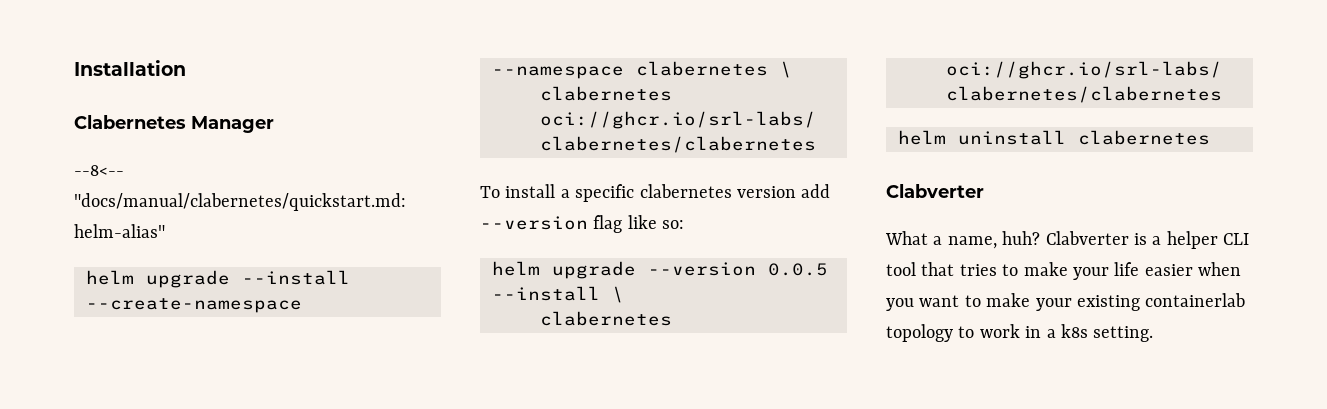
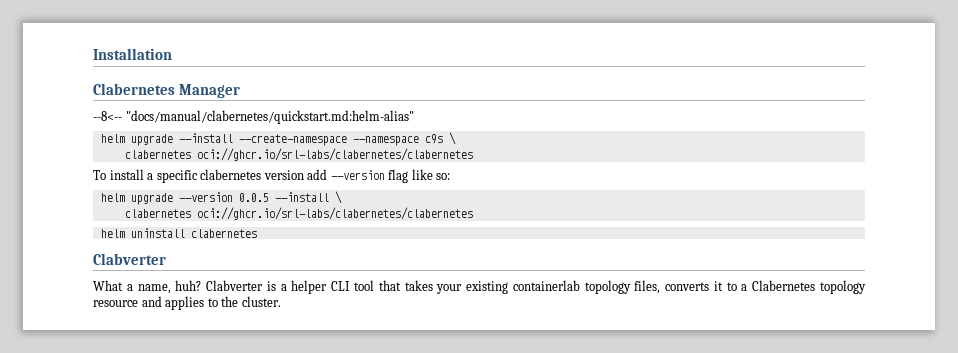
- helm upgrade --install --create-namespace --namespace clabernetes \
+ helm upgrade --install --create-namespace --namespace c9s \
- Clabverter is a helper CLI tool that tries to make your life easier when you want to make your existing containerlab topology to work in a k8s setting.
+ Clabverter is a helper CLI tool that takes your existing containerlab topology files, converts it to a Clabernetes topology resource and applies to the cluster.

